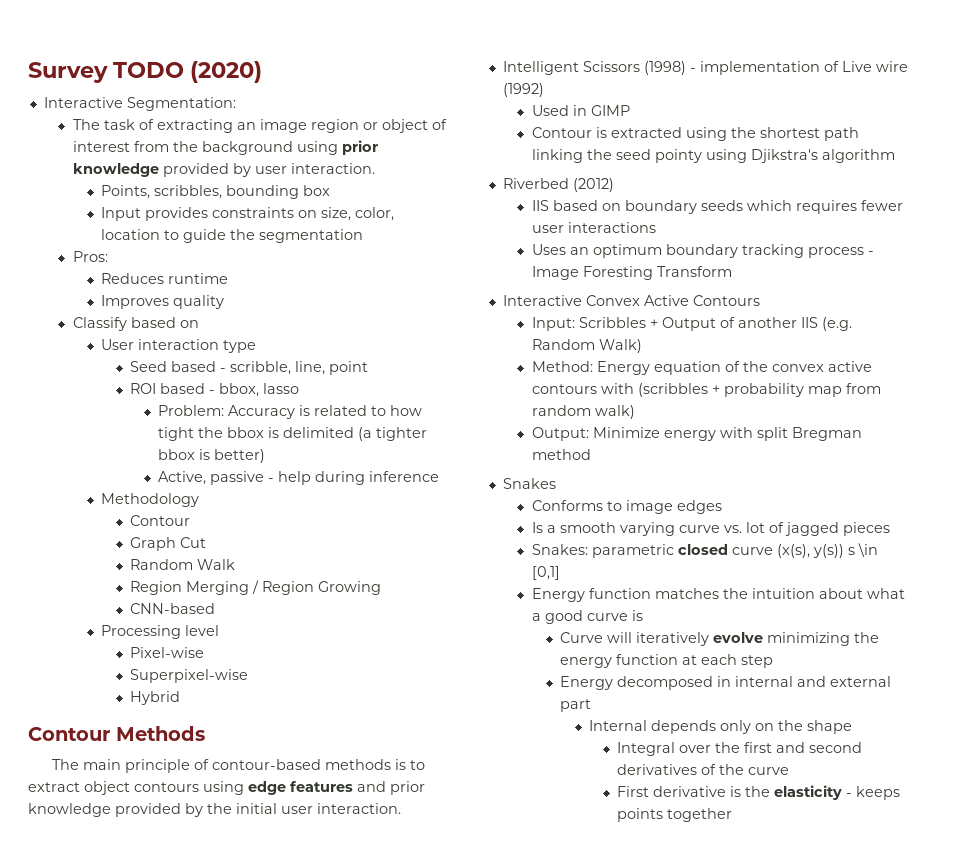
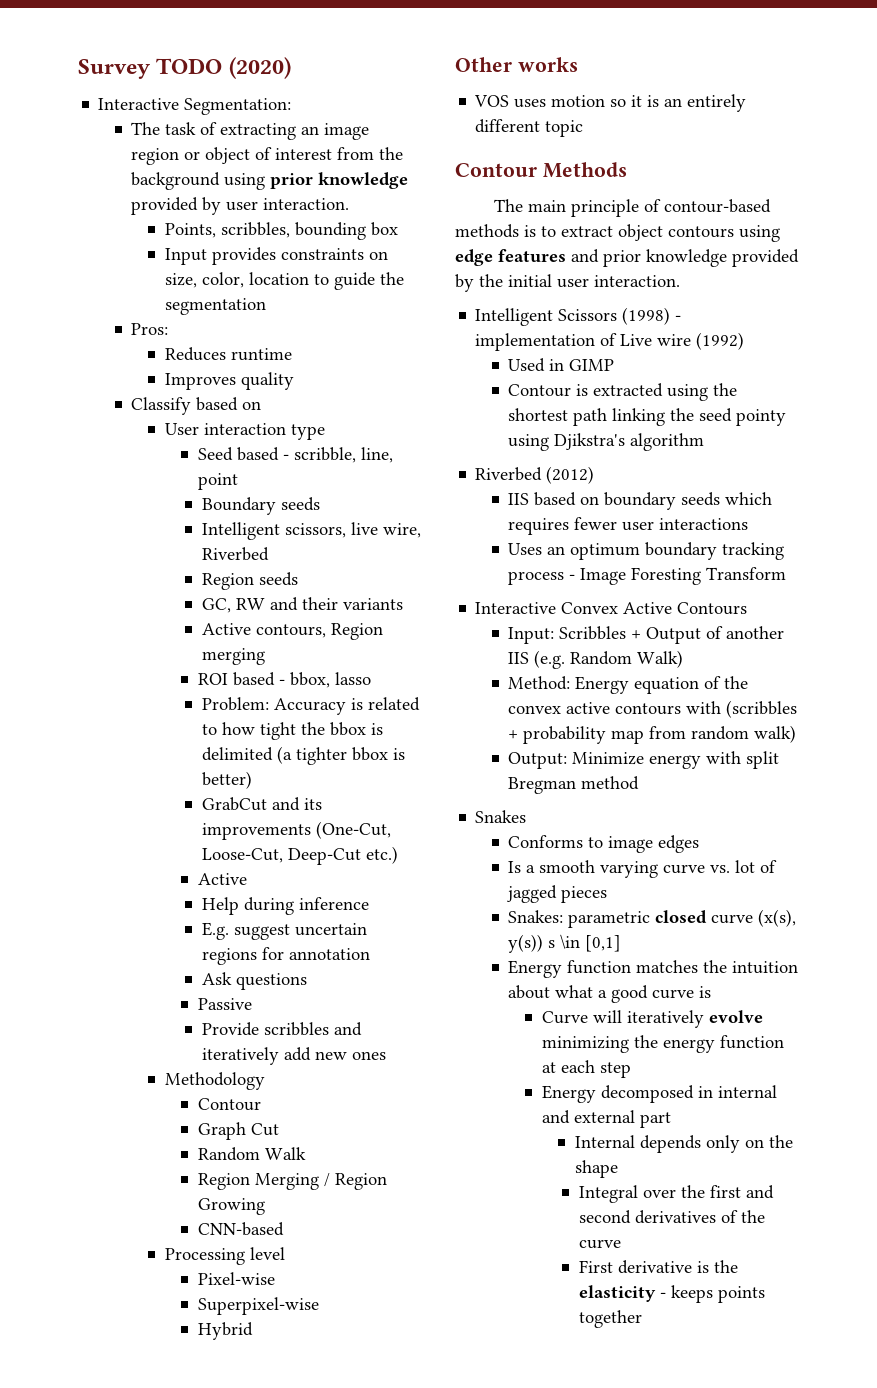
+ Boundary seeds
+ Intelligent scissors, live wire, Riverbed
+ Region seeds
+ GC, RW and their variants
+ Active contours, Region merging
- Active, passive - help during inference
+ GrabCut and its improvements (One-Cut, Loose-Cut, Deep-Cut etc.)
+ Active
+ Help during inference
+ E.g. suggest uncertain regions for annotation
+ Ask questions
+ Passive
+ Provide scribbles and iteratively add new ones
+ Other works
+ VOS uses motion so it is an entirely different topic

